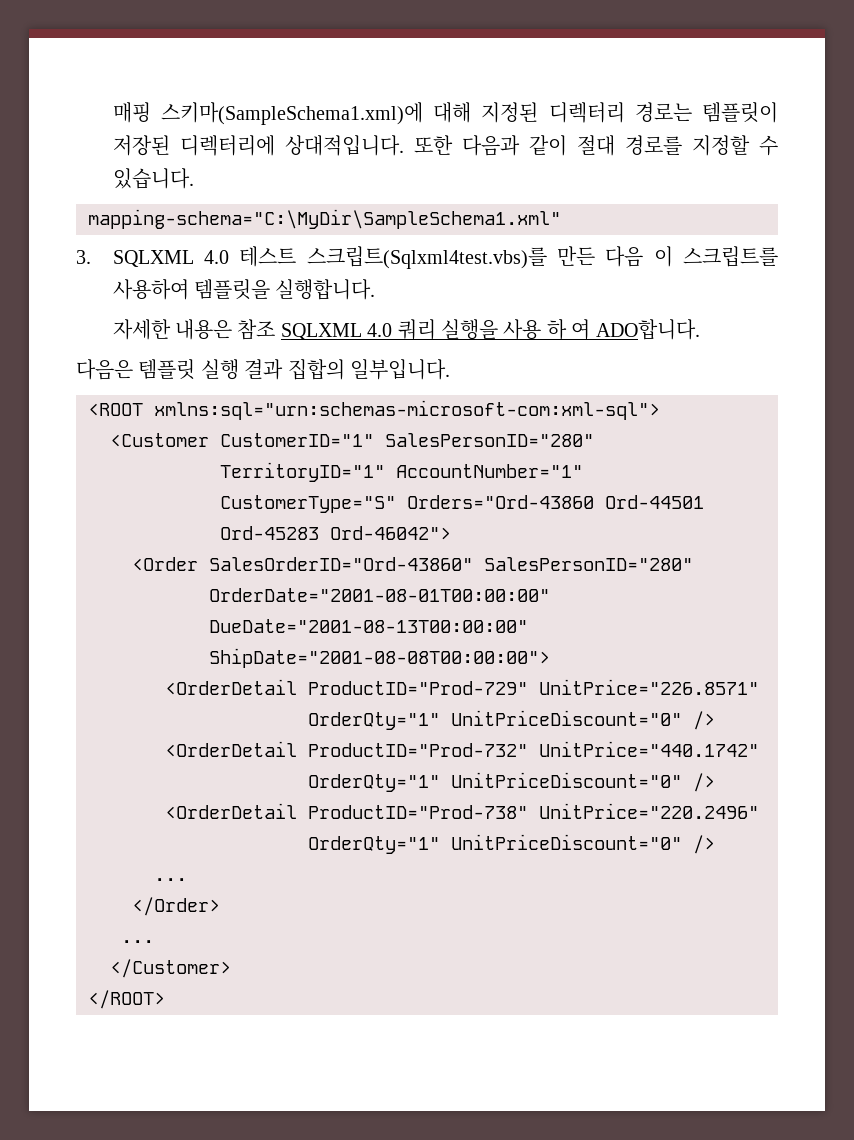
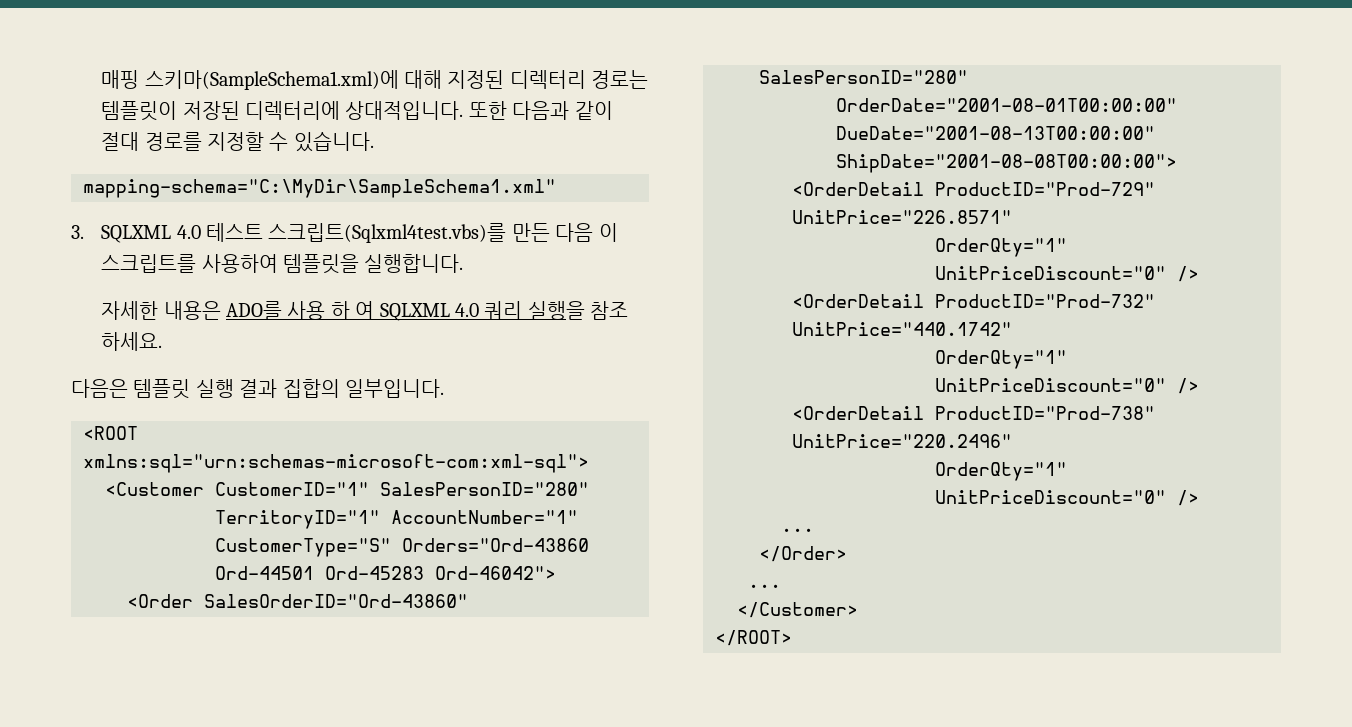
- 자세한 내용은 참조 SQLXML 4.0 쿼리 실행을 사용 하 여 ADO합니다.
+ 자세한 내용은 ADO를 사용 하 여 SQLXML 4.0 쿼리 실행을 참조 하세요.

